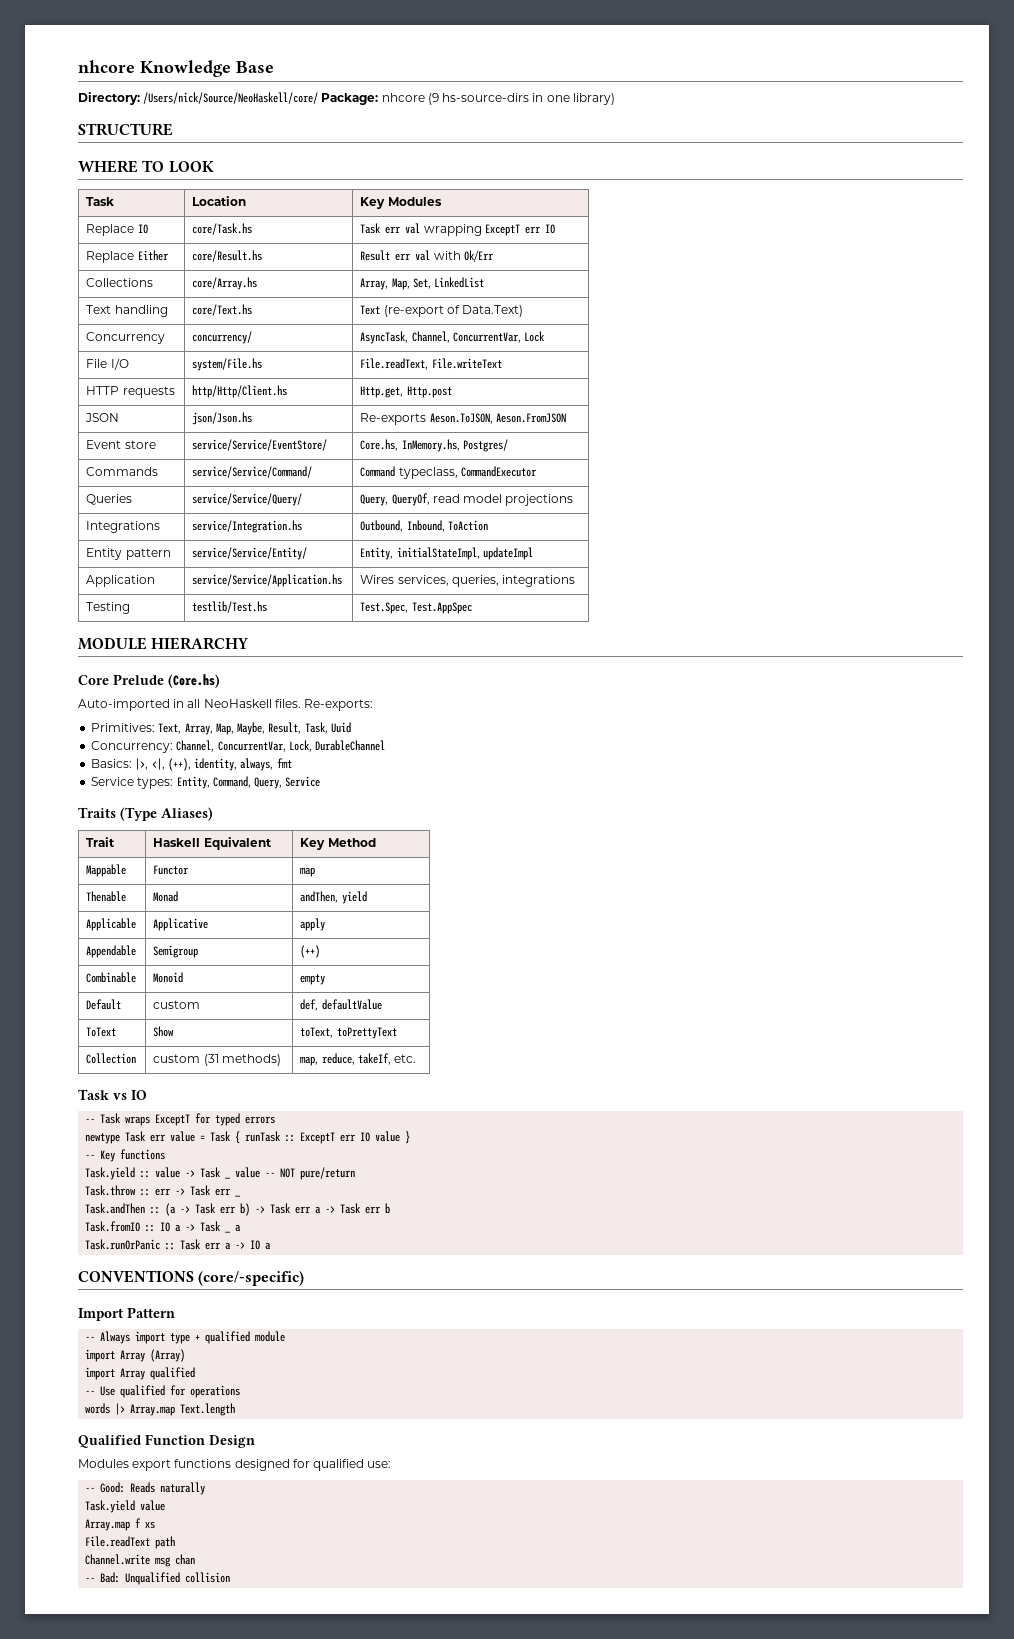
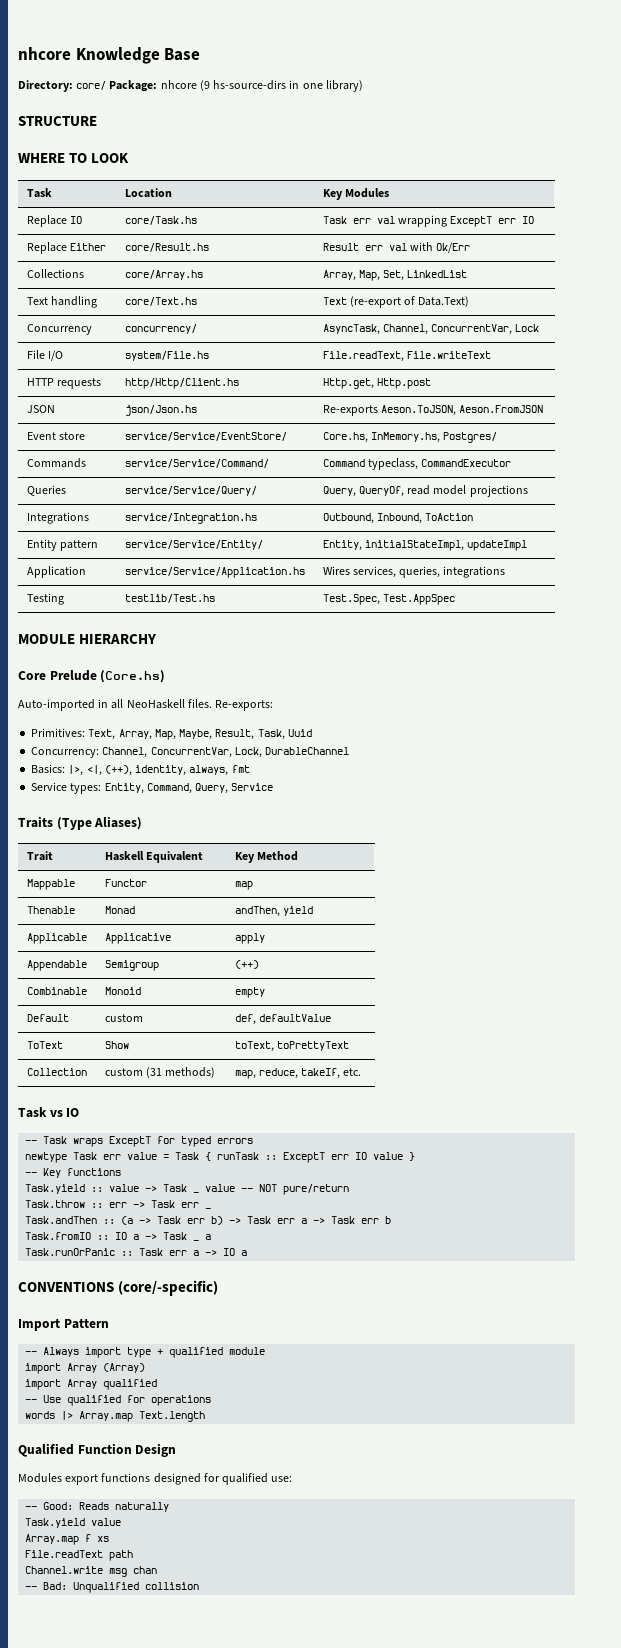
- Directory: /Users/nick/Source/NeoHaskell/core/ Package: nhcore (9 hs-source-dirs in one library)
+ Directory: core/ Package: nhcore (9 hs-source-dirs in one library)

